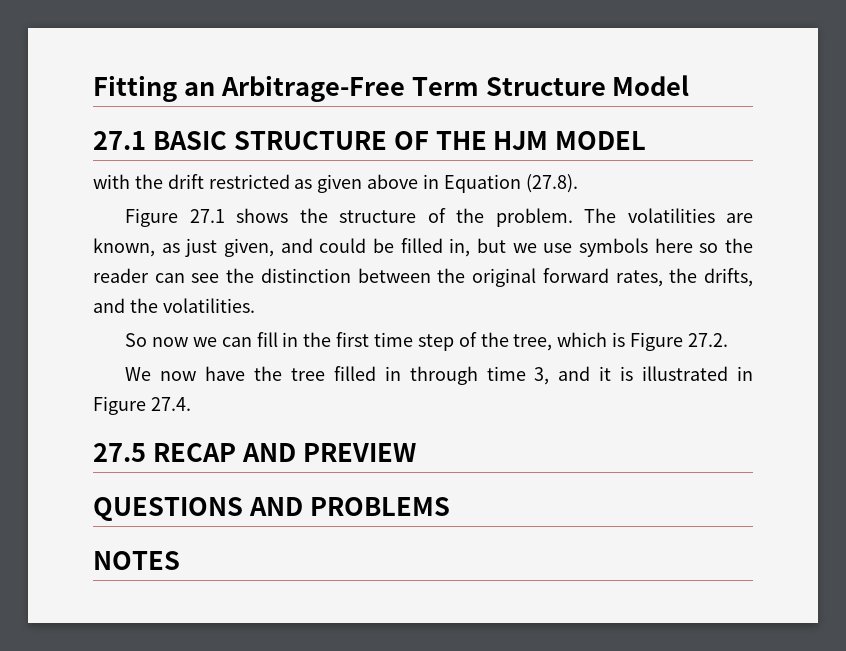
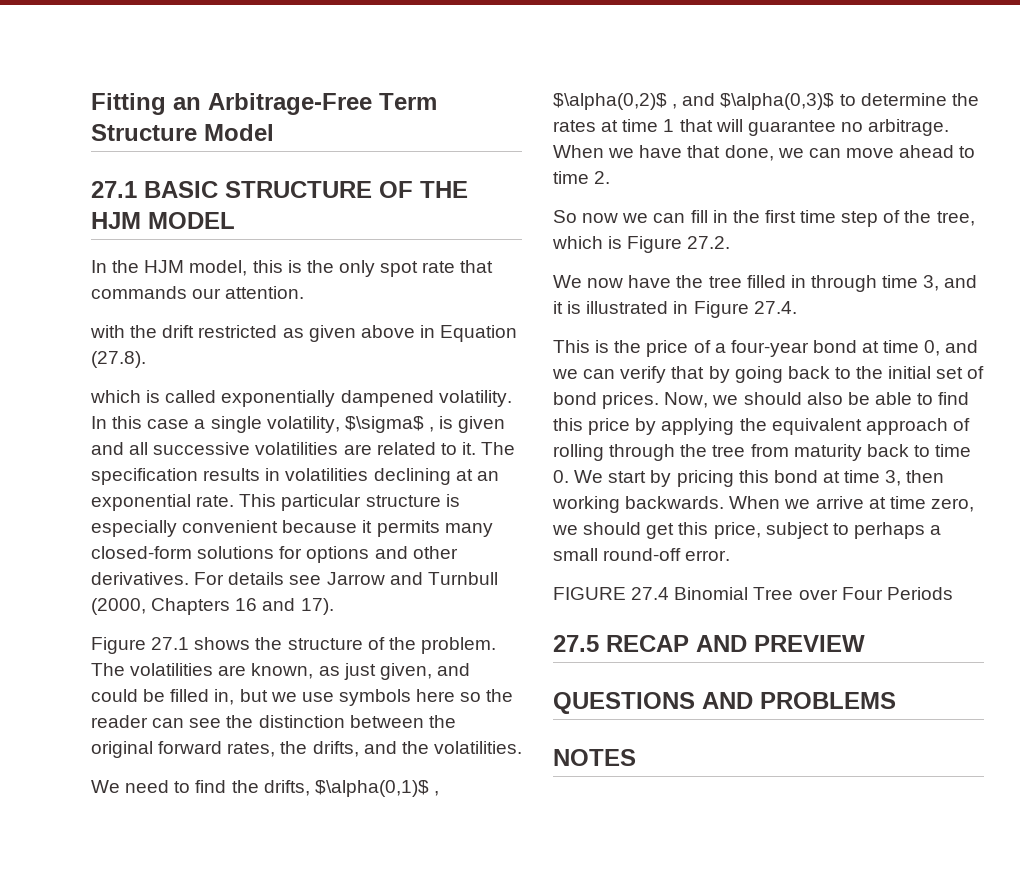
+ In the HJM model, this is the only spot rate that commands our attention.
+ which is called exponentially dampened volatility. In this case a single volatility, $\sigma$ , is given and all successive volatilities are related to it. The specification results in volatilities declining at an exponential rate. This particular structure is especially convenient because it permits many closed-form solutions for options and other derivatives. For details see Jarrow and Turnbull (2000, Chapters 16 and 17).
+ We need to find the drifts, $\alpha(0,1)$ , $\alpha(0,2)$ , and $\alpha(0,3)$ to determine the rates at time 1 that will guarantee no arbitrage. When we have that done, we can move ahead to time 2.
+ This is the price of a four-year bond at time 0, and we can verify that by going back to the initial set of bond prices. Now, we should also be able to find this price by applying the equivalent approach of rolling through the tree from maturity back to time 0. We start by pricing this bond at time 3, then working backwards. When we arrive at time zero, we should get this price, subject to perhaps a small round-off error.
+ FIGURE 27.4 Binomial Tree over Four Periods

